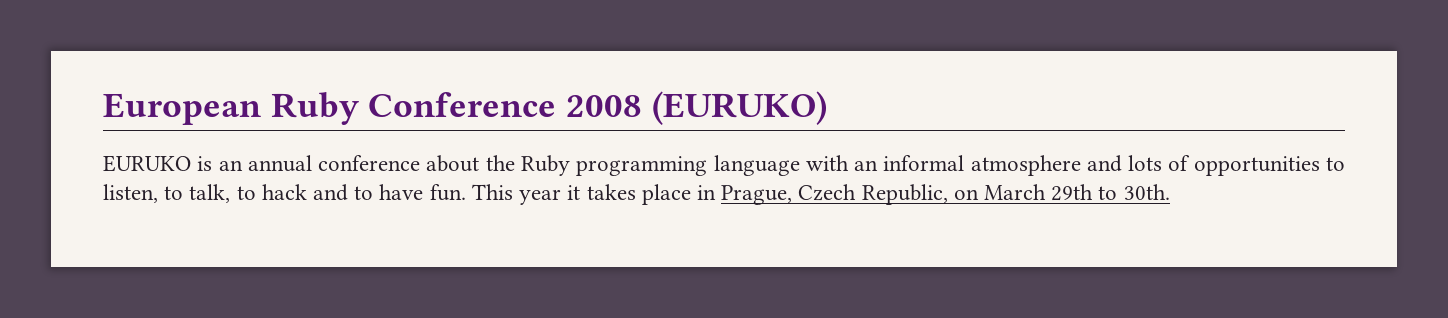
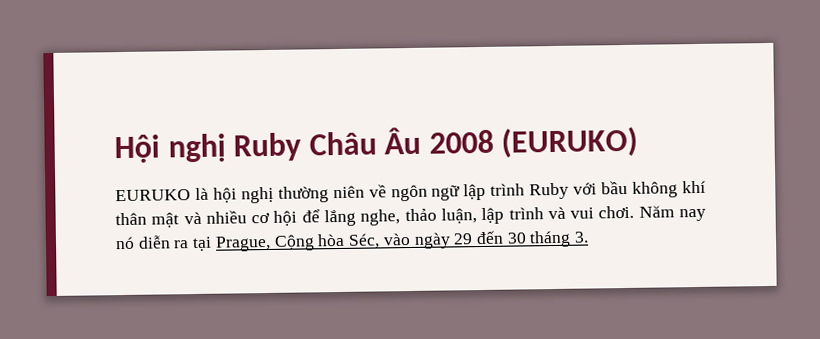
- European Ruby Conference 2008 (EURUKO)
- EURUKO is an annual conference about the Ruby programming language with an informal atmosphere and lots of opportunities to listen, to talk, to hack and to have fun. This year it takes place in Prague, Czech Republic, on March 29th to 30th.
+ Hội nghị Ruby Châu Âu 2008 (EURUKO)
+ EURUKO là hội nghị thường niên về ngôn ngữ lập trình Ruby với bầu không khí thân mật và nhiều cơ hội để lắng nghe, thảo luận, lập trình và vui chơi. Năm nay nó diễn ra tại Prague, Cộng hòa Séc, vào ngày 29 đến 30 tháng 3.

